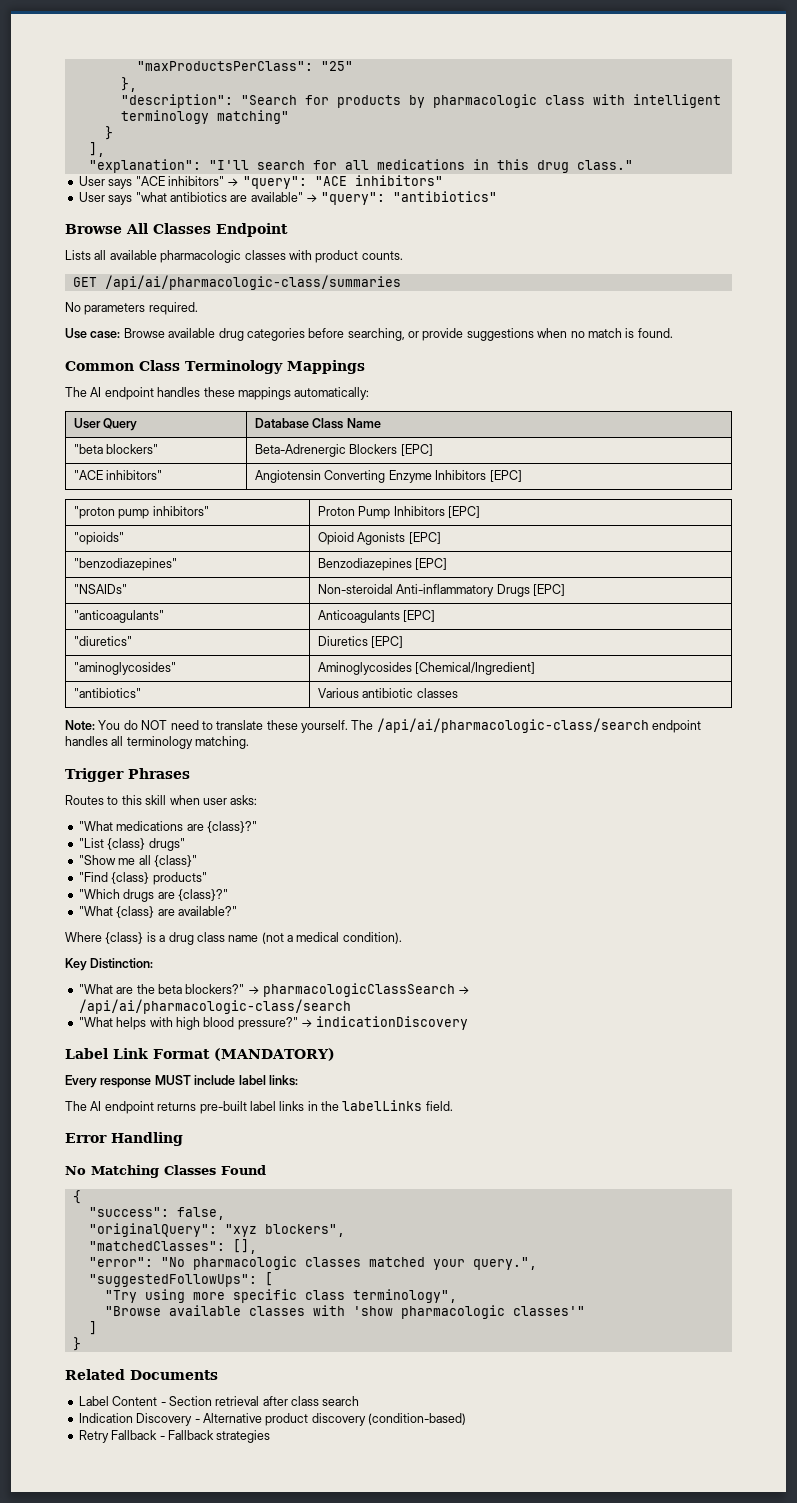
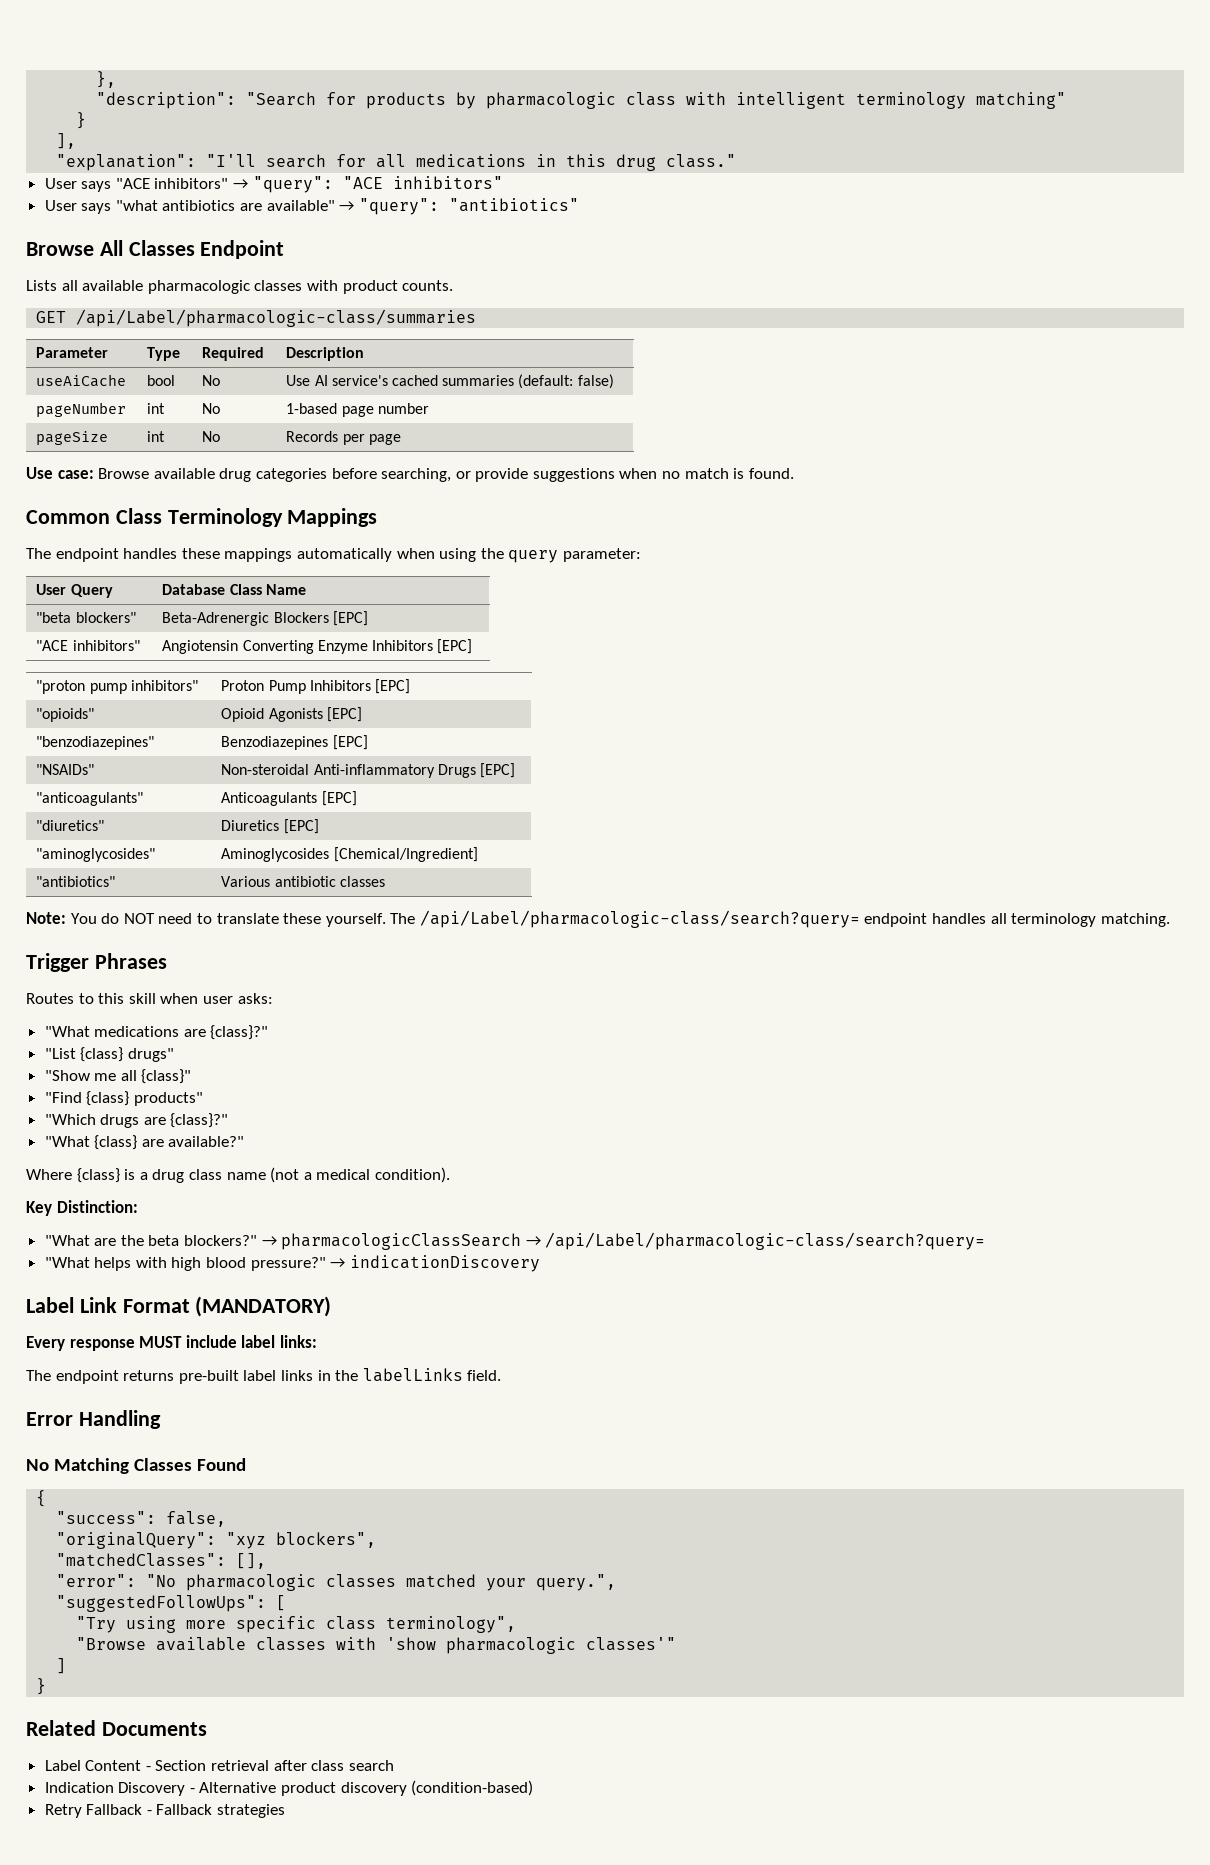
- "maxProductsPerClass": "25"
- GET /api/ai/pharmacologic-class/summaries
- No parameters required.
+ GET /api/Label/pharmacologic-class/summaries
+ Parameter | Type | Required | Description
+ useAiCache | bool | No | Use AI service's cached summaries (default: false)
+ pageNumber | int | No | 1-based page number
+ pageSize | int | No | Records per page
- The AI endpoint handles these mappings automatically:
+ The endpoint handles these mappings automatically when using the query parameter:
- The /api/ai/pharmacologic-class/search endpoint handles all terminology matching.
+ The /api/Label/pharmacologic-class/search?query= endpoint handles all terminology matching.
- → pharmacologicClassSearch → /api/ai/pharmacologic-class/search
+ → pharmacologicClassSearch → /api/Label/pharmacologic-class/search?query=
- The AI endpoint returns pre-built label links in the labelLinks field.
+ The endpoint returns pre-built label links in the labelLinks field.

